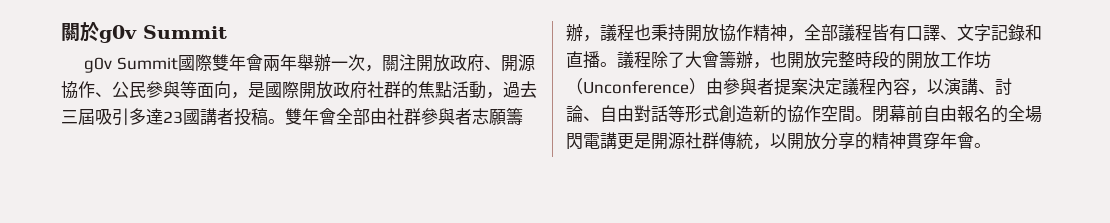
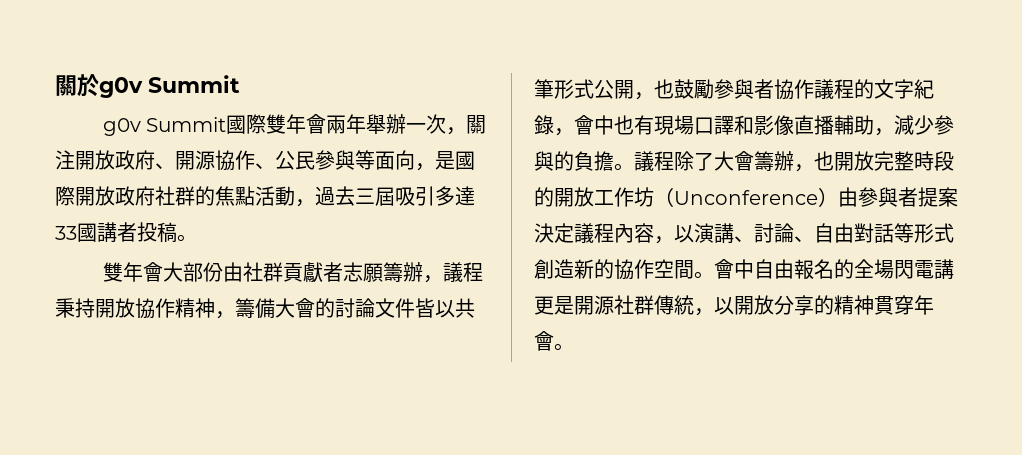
- g0v Summit國際雙年會兩年舉辦一次，關注開放政府、開源協作、公民參與等面向，是國際開放政府社群的焦點活動，過去三屆吸引多達23國講者投稿。雙年會全部由社群參與者志願籌辦，議程也秉持開放協作精神，全部議程皆有口譯、文字記錄和直播。
+ g0v Summit國際雙年會兩年舉辦一次，關注開放政府、開源協作、公民參與等面向，是國際開放政府社群的焦點活動，過去三屆吸引多達33國講者投稿。
+ 雙年會大部份由社群貢獻者志願籌辦，議程秉持開放協作精神，籌備大會的討論文件皆以共筆形式公開，也鼓勵參與者協作議程的文字紀錄，會中也有現場口譯和影像直播輔助，減少參與的負擔。
- 閉幕前自由報名的全場閃電講更是開源社群傳統，以開放分享的精神貫穿年會。
+ 會中自由報名的全場閃電講更是開源社群傳統，以開放分享的精神貫穿年會。

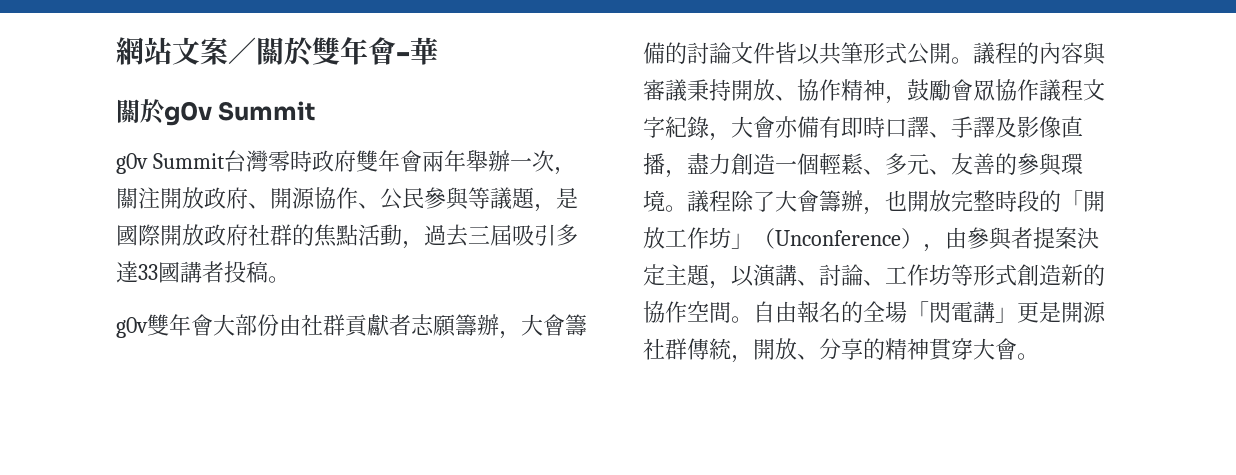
+ 網站文案／關於雙年會-華
- g0v Summit國際雙年會兩年舉辦一次，關注開放政府、開源協作、公民參與等面向，是國際開放政府社群的焦點活動，過去三屆吸引多達33國講者投稿。
+ g0v Summit台灣零時政府雙年會兩年舉辦一次，關注開放政府、開源協作、公民參與等議題，是國際開放政府社群的焦點活動，過去三屆吸引多達33國講者投稿。
- 雙年會大部份由社群貢獻者志願籌辦，議程秉持開放協作精神，籌備大會的討論文件皆以共筆形式公開，也鼓勵參與者協作議程的文字紀錄，會中也有現場口譯和影像直播輔助，減少參與的負擔。
+ g0v雙年會大部份由社群貢獻者志願籌辦，大會籌備的討論文件皆以共筆形式公開。議程的內容與審議秉持開放、協作精神，鼓勵會眾協作議程文字紀錄，大會亦備有即時口譯、手譯及影像直播，盡力創造一個輕鬆、多元、友善的參與環境。
- 議程除了大會籌辦，也開放完整時段的開放工作坊（Unconference）由參與者提案決定議程內容，以演講、討論、自由對話等形式創造新的協作空間。
+ 議程除了大會籌辦，也開放完整時段的「開放工作坊」（Unconference），由參與者提案決定主題，以演講、討論、工作坊等形式創造新的協作空間。
- 會中自由報名的全場閃電講更是開源社群傳統，以開放分享的精神貫穿年會。
+ 自由報名的全場「閃電講」更是開源社群傳統，開放、分享的精神貫穿大會。

